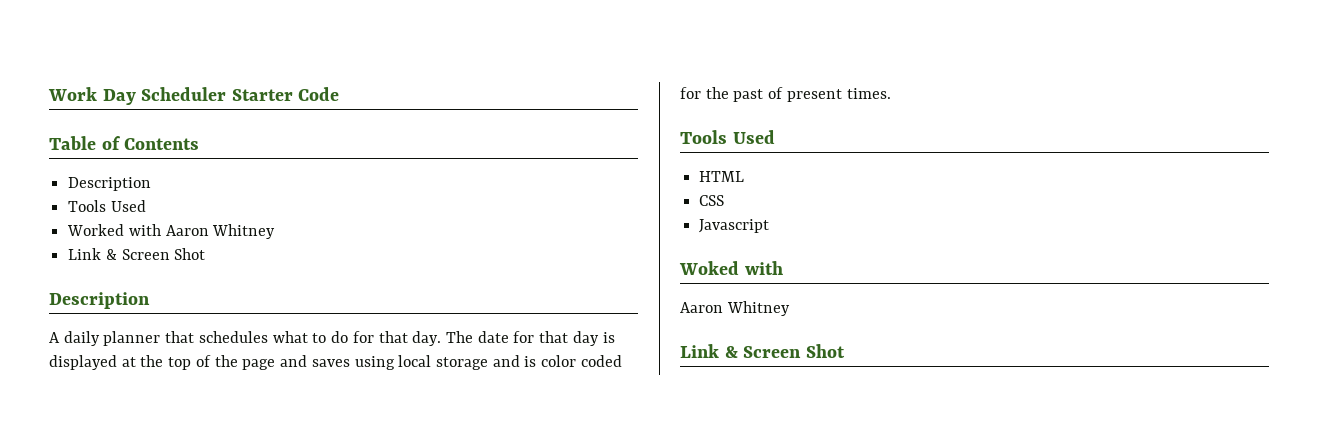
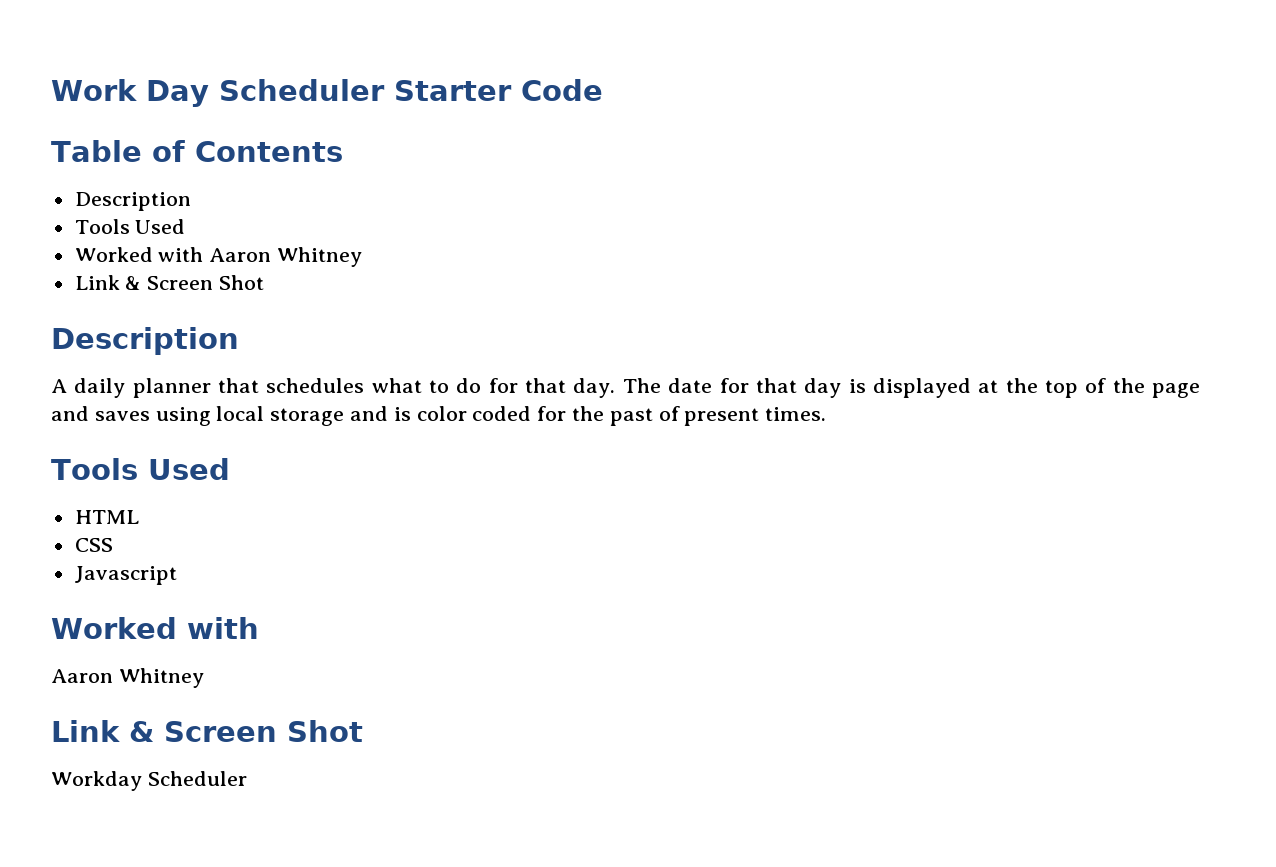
  Javascript
- Woked with
+ Worked with
+ Workday Scheduler

